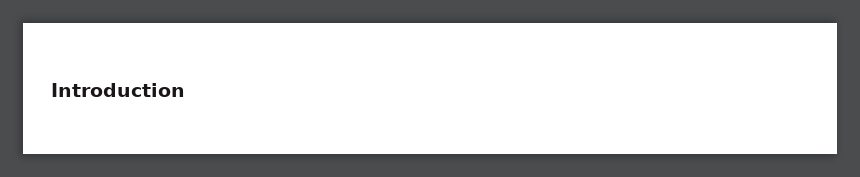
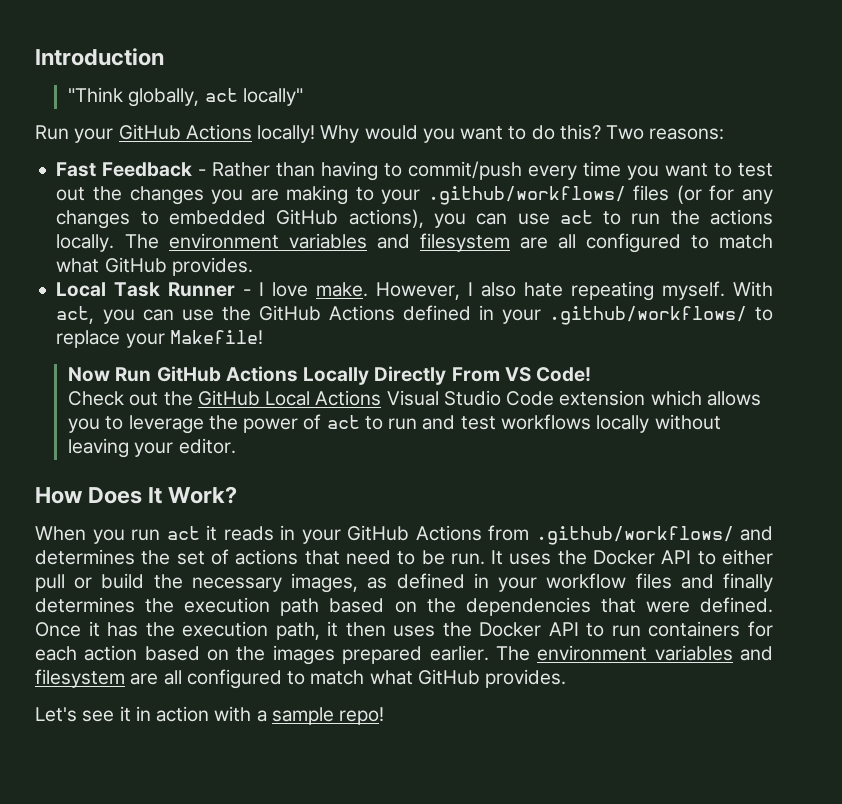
+ "Think globally, act locally"
+ Run your GitHub Actions locally! Why would you want to do this? Two reasons:
+ Fast Feedback - Rather than having to commit/push every time you want to test out the changes you are making to your .github/workflows/ files (or for any changes to embedded GitHub actions), you can use act to run the actions locally. The environment variables and filesystem are all configured to match what GitHub provides.
+ Local Task Runner - I love make. However, I also hate repeating myself. With act, you can use the GitHub Actions defined in your .github/workflows/ to replace your Makefile!
+ Now Run GitHub Actions Locally Directly From VS Code!
+ Check out the GitHub Local Actions Visual Studio Code extension which allows you to leverage the power of act to run and test workflows locally without leaving your editor.
+ How Does It Work?
+ When you run act it reads in your GitHub Actions from .github/workflows/ and determines the set of actions that need to be run. It uses the Docker API to either pull or build the necessary images, as defined in your workflow files and finally determines the execution path based on the dependencies that were defined. Once it has the execution path, it then uses the Docker API to run containers for each action based on the images prepared earlier. The environment variables and filesystem are all configured to match what GitHub provides.
+ Let's see it in action with a sample repo!

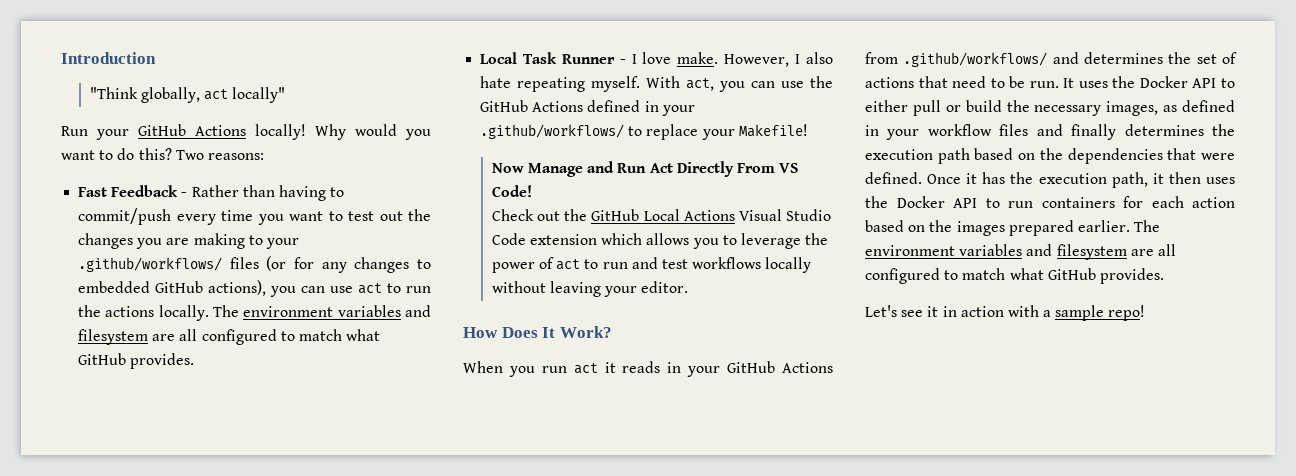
- Now Run GitHub Actions Locally Directly From VS Code!
+ Now Manage and Run Act Directly From VS Code!

